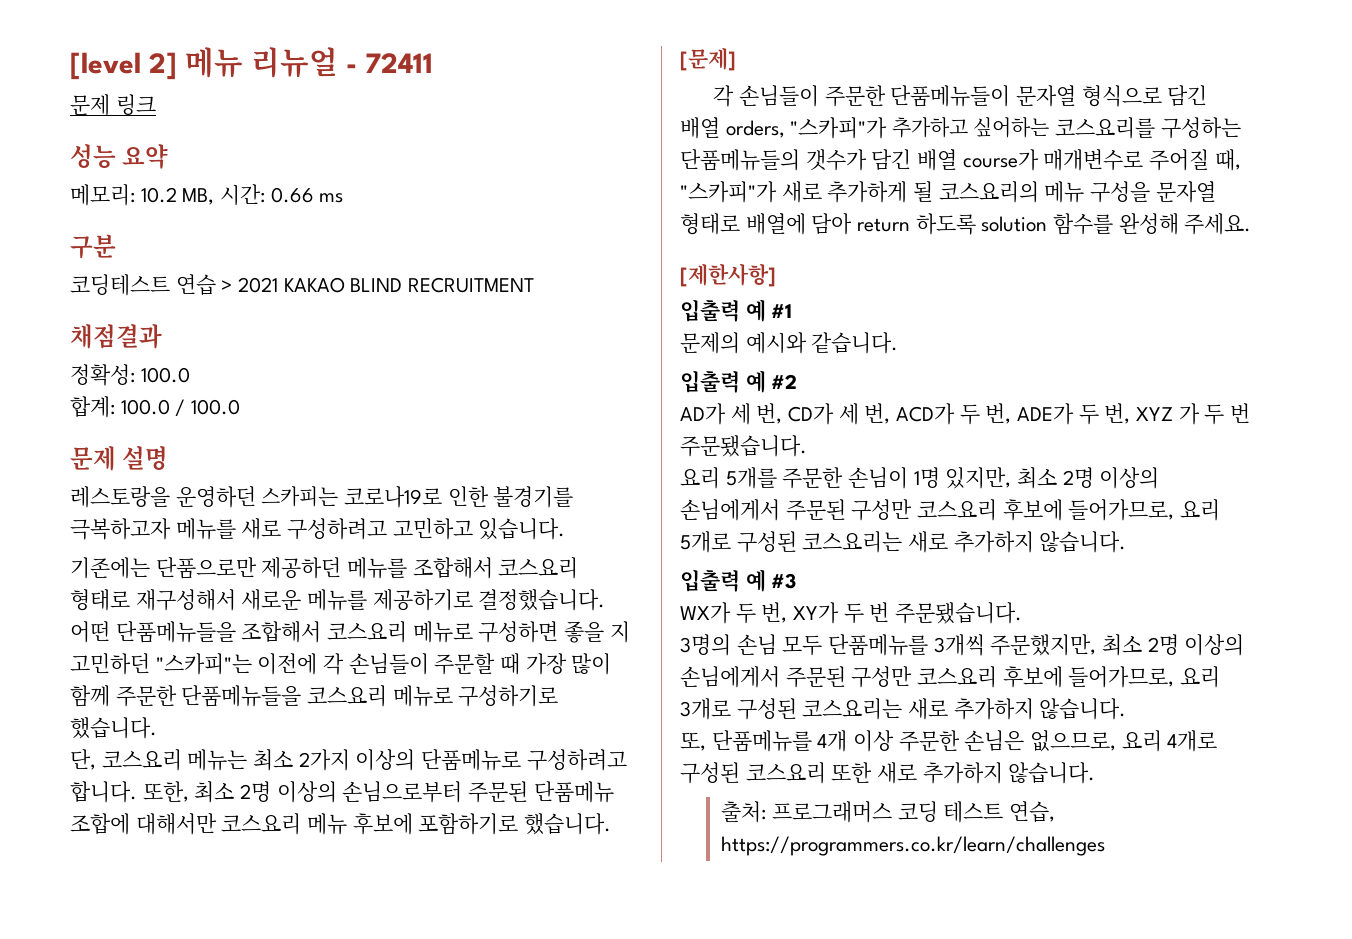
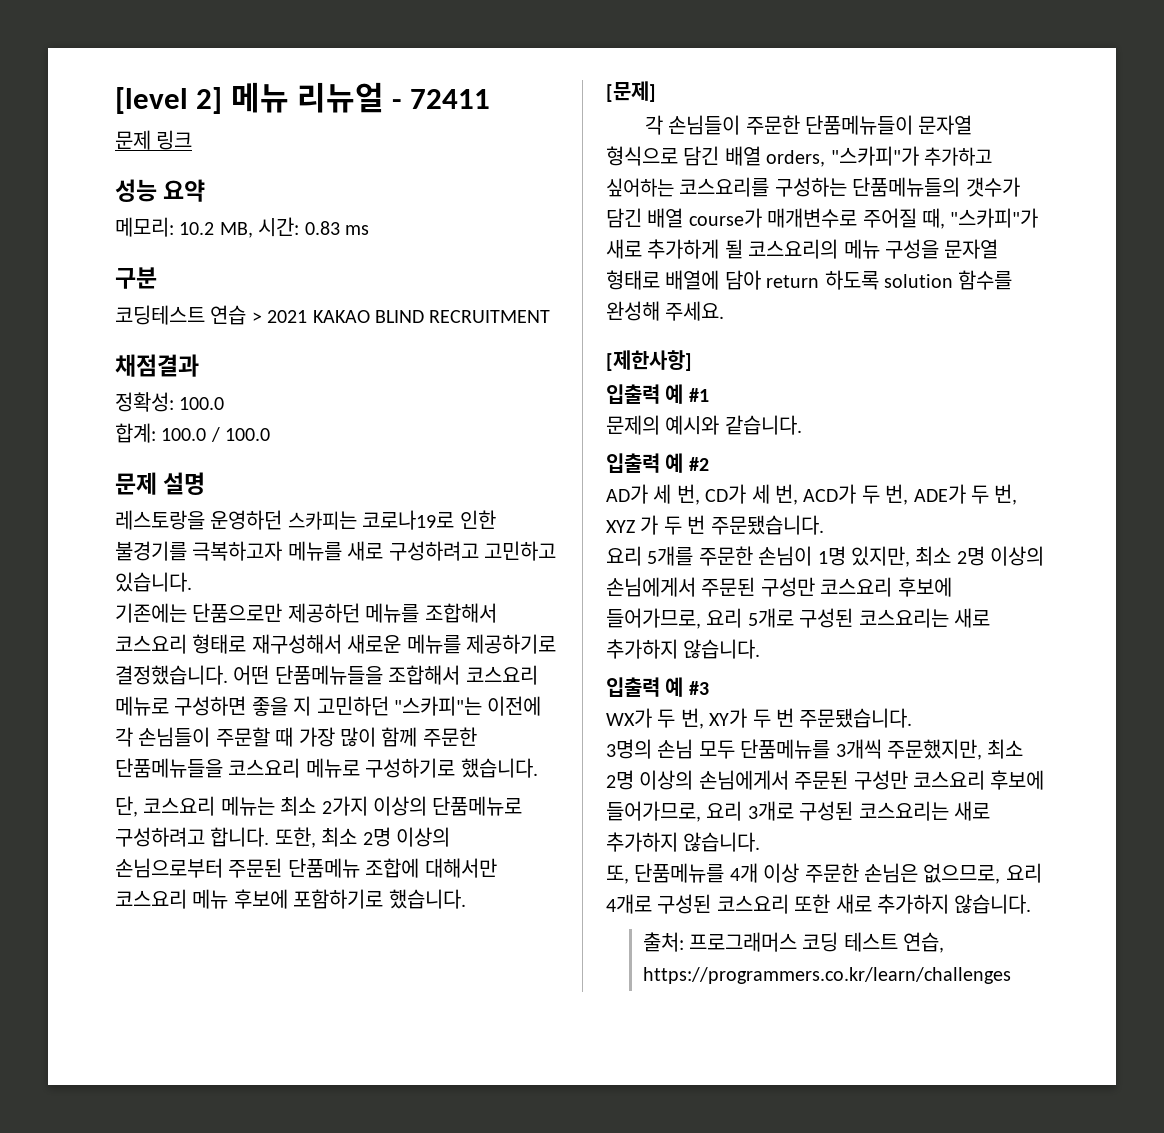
- 메모리: 10.2 MB, 시간: 0.66 ms
+ 메모리: 10.2 MB, 시간: 0.83 ms

